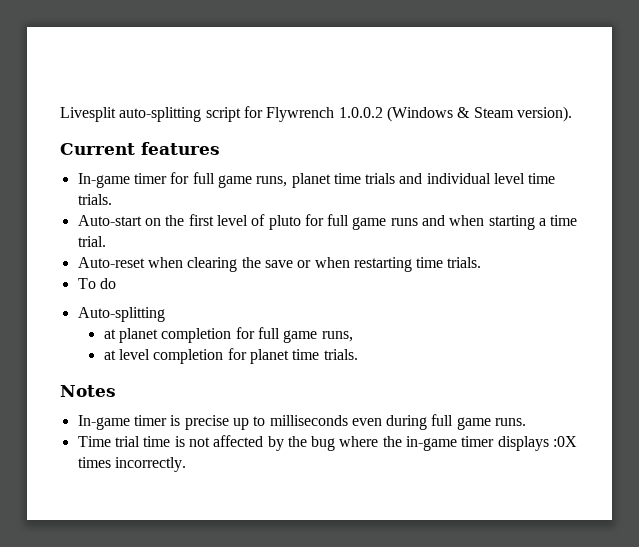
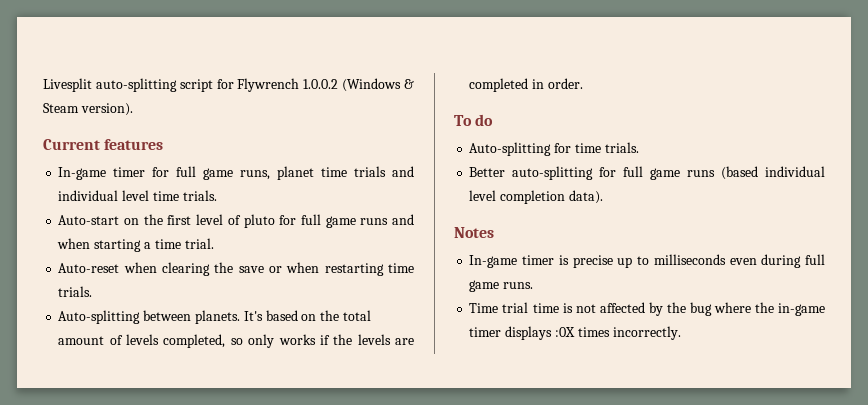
+ Auto-splitting between planets. It's based on the total amount of levels completed, so only works if the levels are completed in order.
  To do
- Auto-splitting
- at planet completion for full game runs,
- at level completion for planet time trials.
+ Auto-splitting for time trials.
+ Better auto-splitting for full game runs (based individual level completion data).

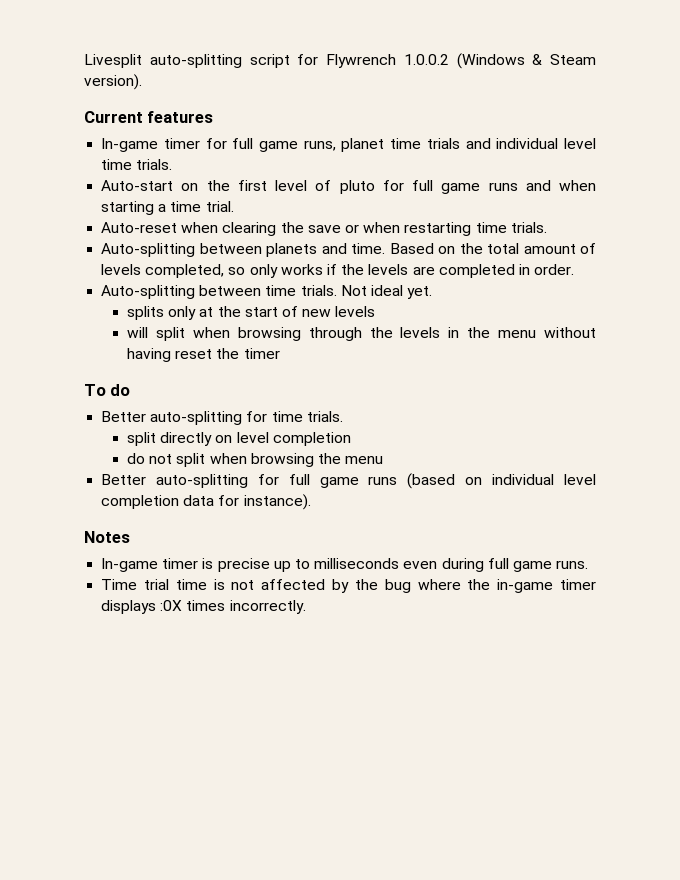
- Auto-splitting between planets. It's based on the total amount of levels completed, so only works if the levels are completed in order.
+ Auto-splitting between planets and time. Based on the total amount of levels completed, so only works if the levels are completed in order.
+ Auto-splitting between time trials. Not ideal yet.
+ splits only at the start of new levels
+ will split when browsing through the levels in the menu without having reset the timer
- Auto-splitting for time trials.
+ Better auto-splitting for time trials.
+ split directly on level completion
+ do not split when browsing the menu
- Better auto-splitting for full game runs (based individual level completion data).
+ Better auto-splitting for full game runs (based on individual level completion data for instance).

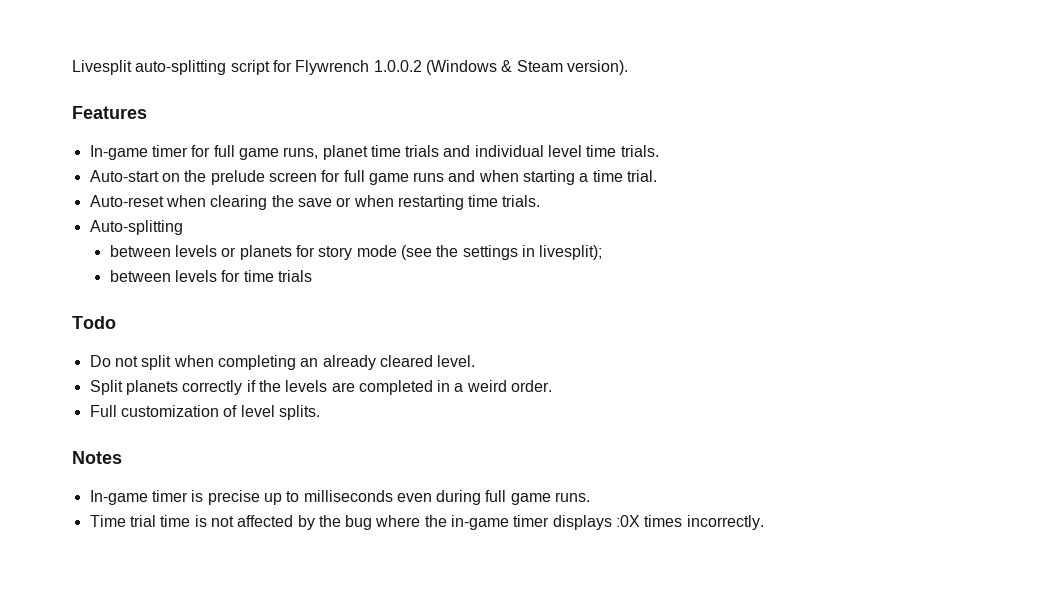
- Current features
+ Features
- Auto-start on the first level of pluto for full game runs and when starting a time trial.
+ Auto-start on the prelude screen for full game runs and when starting a time trial.
- Auto-splitting between planets and time. Based on the total amount of levels completed, so only works if the levels are completed in order.
+ Auto-splitting
+ between levels or planets for story mode (see the settings in livesplit);
+ between levels for time trials
+ Todo
+ Do not split when completing an already cleared level.
+ Split planets correctly if the levels are completed in a weird order.
- Auto-splitting between time trials. Not ideal yet.
- splits only at the start of new levels
- will split when browsing through the levels in the menu without having reset the timer
- To do
- Better auto-splitting for time trials.
- split directly on level completion
- do not split when browsing the menu
- Better auto-splitting for full game runs (based on individual level completion data for instance).
+ Full customization of level splits.

